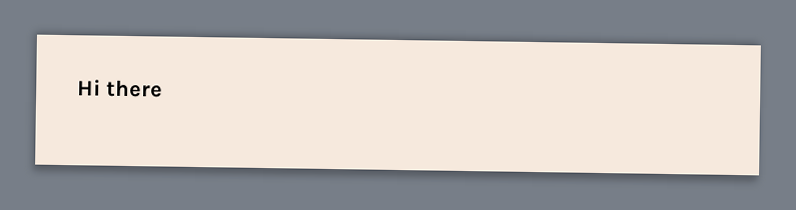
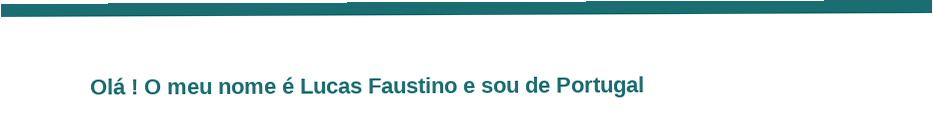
- Hi there
+ Olá ! O meu nome é Lucas Faustino e sou de Portugal

